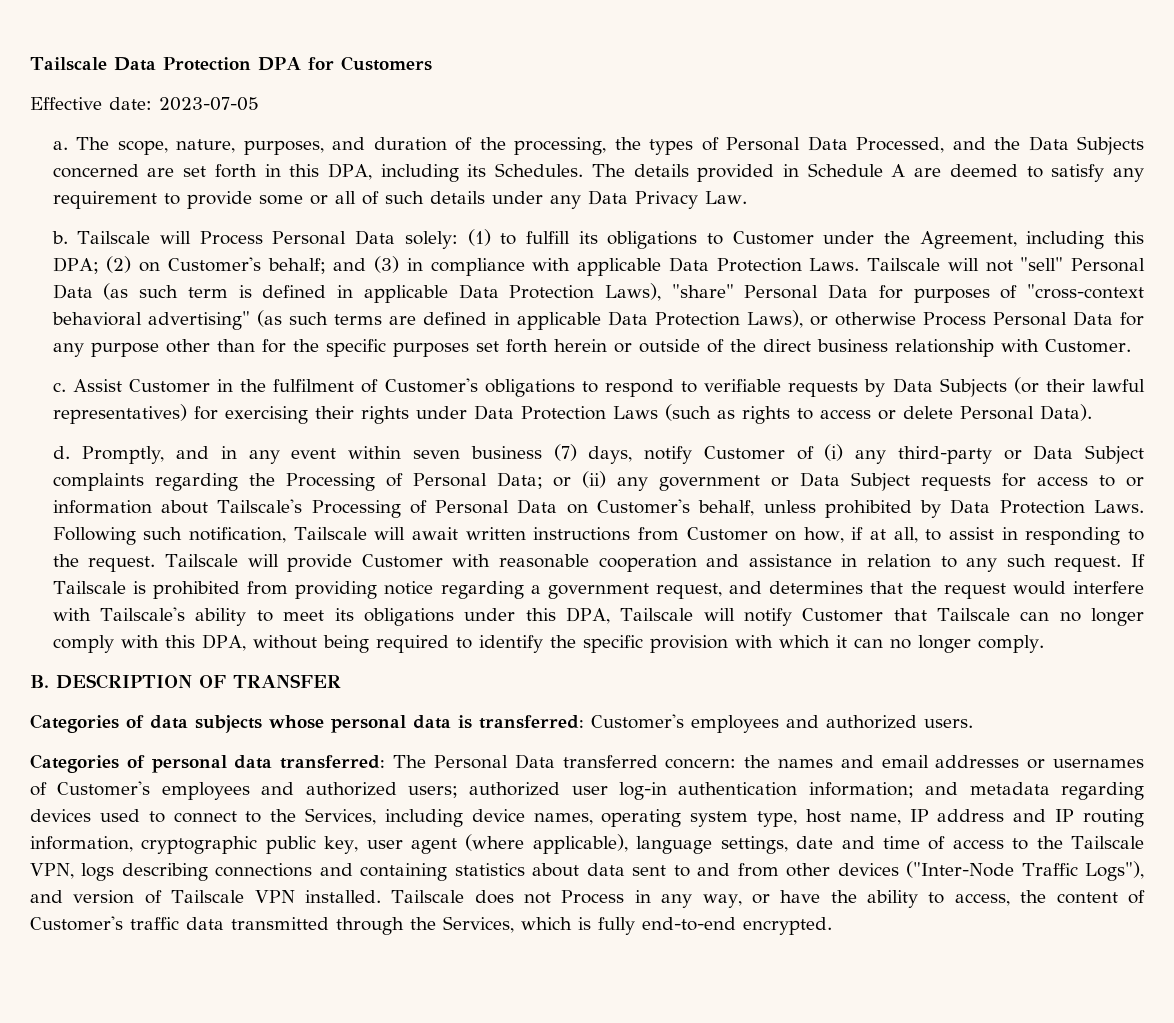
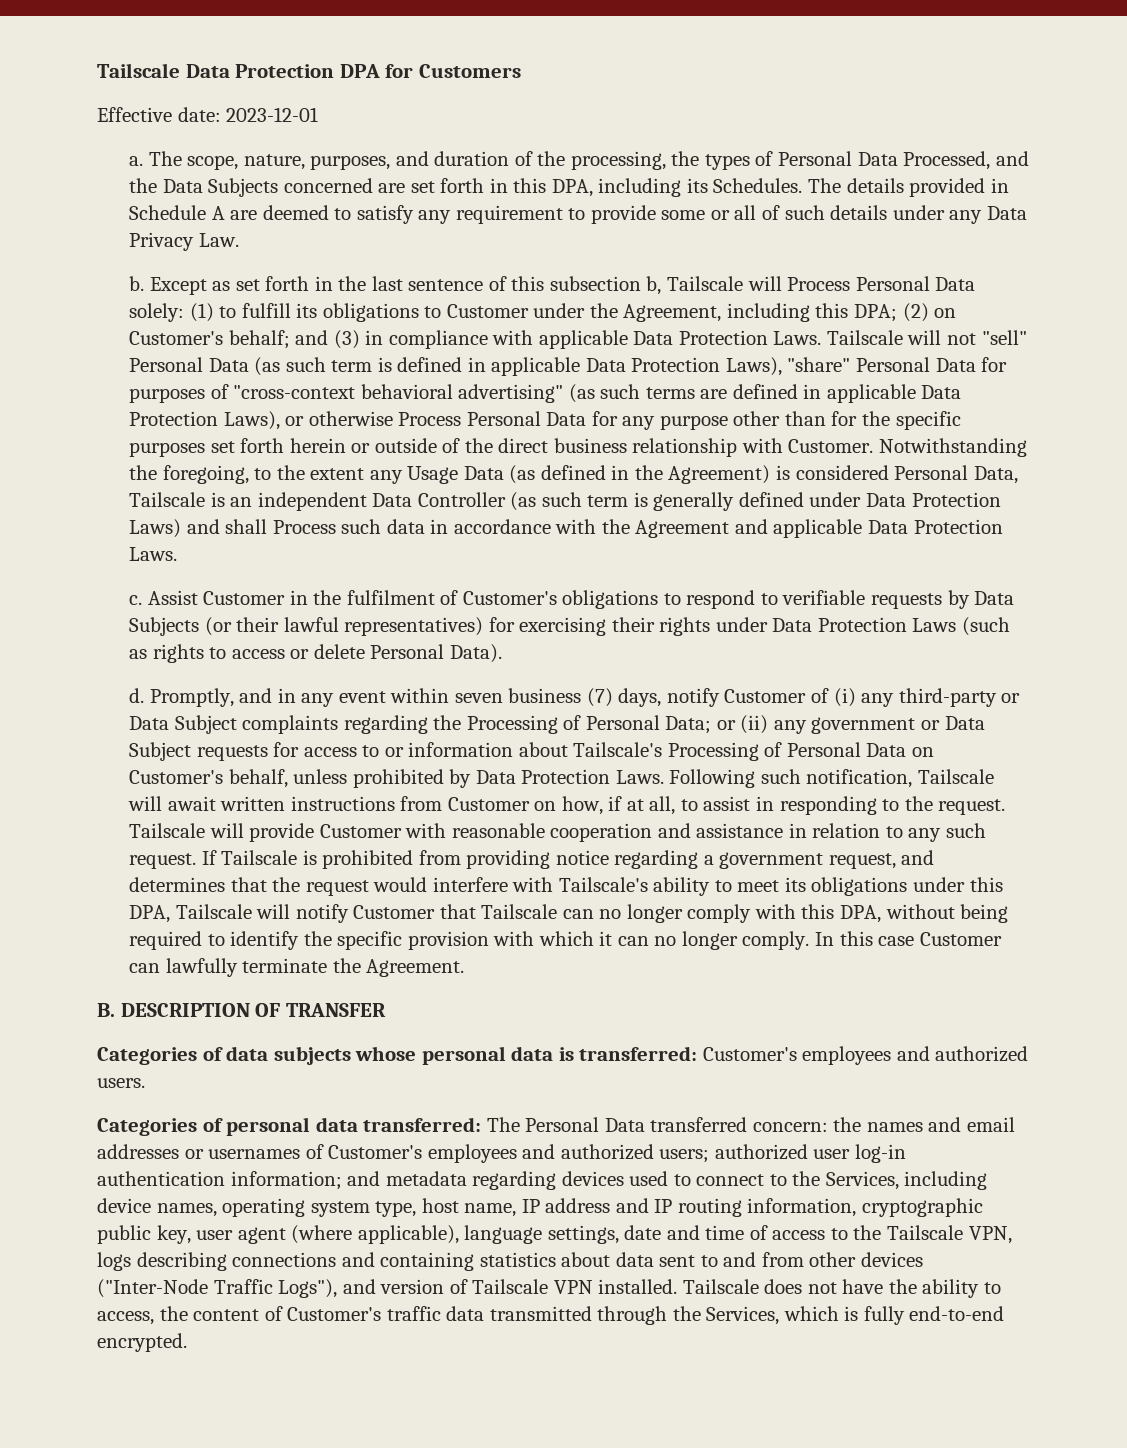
- Effective date: 2023-07-05
+ Effective date: 2023-12-01
- Tailscale will Process Personal Data solely: (1) to fulfill its obligations to Customer under the Agreement, including this DPA; (2) on Customer's behalf; and (3) in compliance with applicable Data Protection Laws.
+ Except as set forth in the last sentence of this subsection b, Tailscale will Process Personal Data solely: (1) to fulfill its obligations to Customer under the Agreement, including this DPA; (2) on Customer's behalf; and (3) in compliance with applicable Data Protection Laws.
+ Notwithstanding the foregoing, to the extent any Usage Data (as defined in the Agreement) is considered Personal Data, Tailscale is an independent Data Controller (as such term is generally defined under Data Protection Laws) and shall Process such data in accordance with the Agreement and applicable Data Protection Laws.
+ In this case Customer can lawfully terminate the Agreement.
- Tailscale does not Process in any way, or have the ability to access, the content of Customer's traffic data transmitted through the Services, which is fully end-to-end encrypted.
+ Tailscale does not have the ability to access, the content of Customer's traffic data transmitted through the Services, which is fully end-to-end encrypted.

